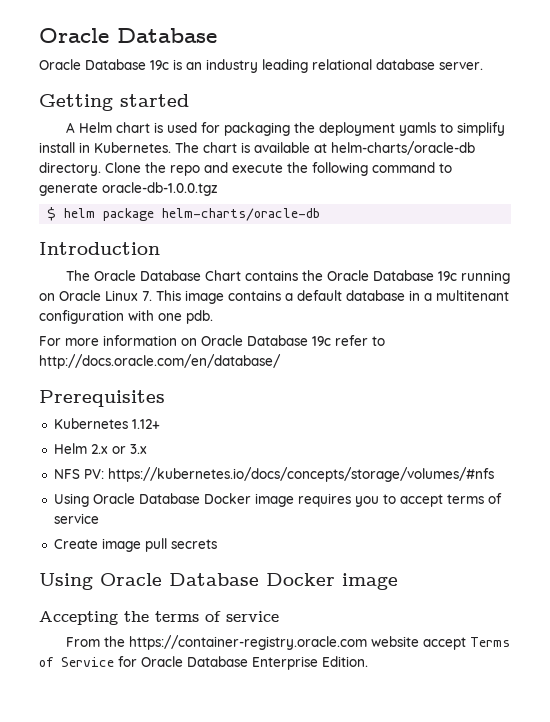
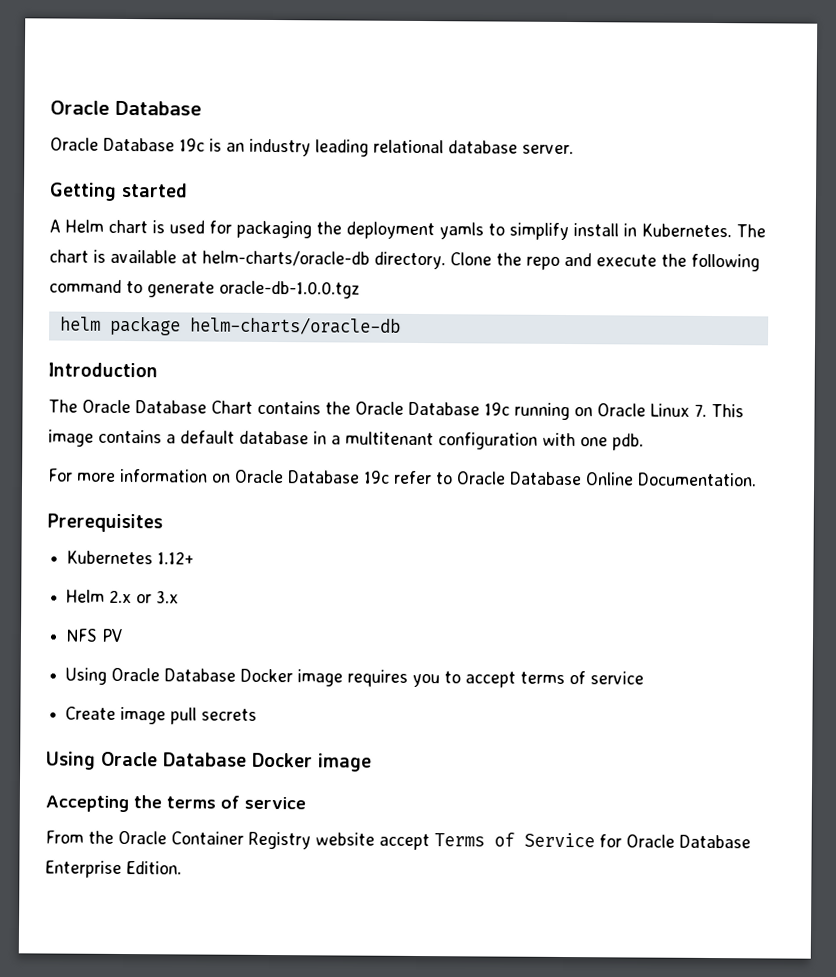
- $ helm package helm-charts/oracle-db
+ helm package helm-charts/oracle-db
- For more information on Oracle Database 19c refer to http://docs.oracle.com/en/database/
+ For more information on Oracle Database 19c refer to Oracle Database Online Documentation.
- NFS PV: https://kubernetes.io/docs/concepts/storage/volumes/#nfs
+ NFS PV
- From the https://container-registry.oracle.com website accept Terms of Service for Oracle Database Enterprise Edition.
+ From the Oracle Container Registry website accept Terms of Service for Oracle Database Enterprise Edition.

